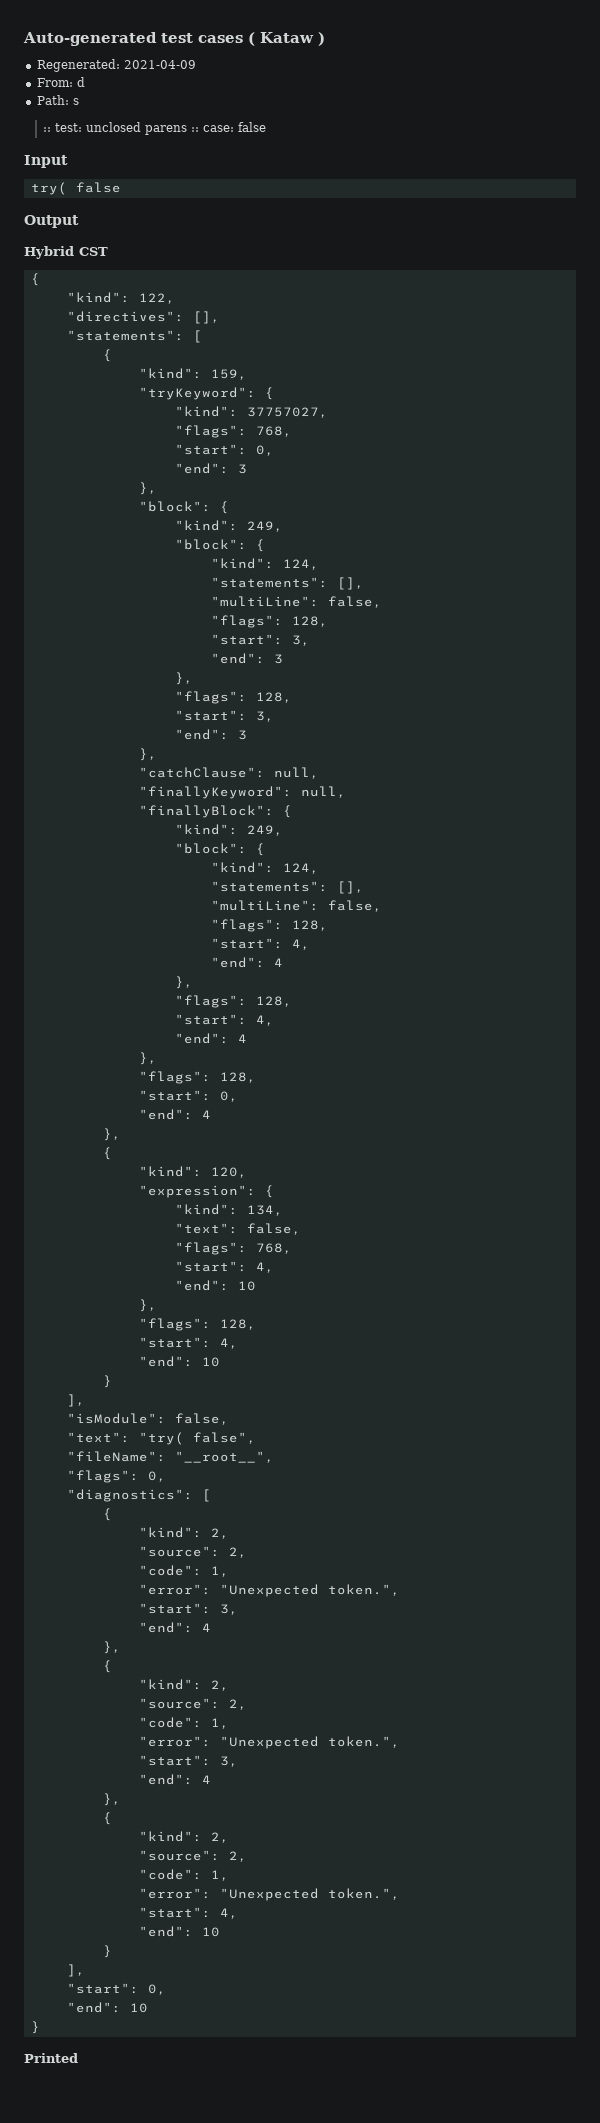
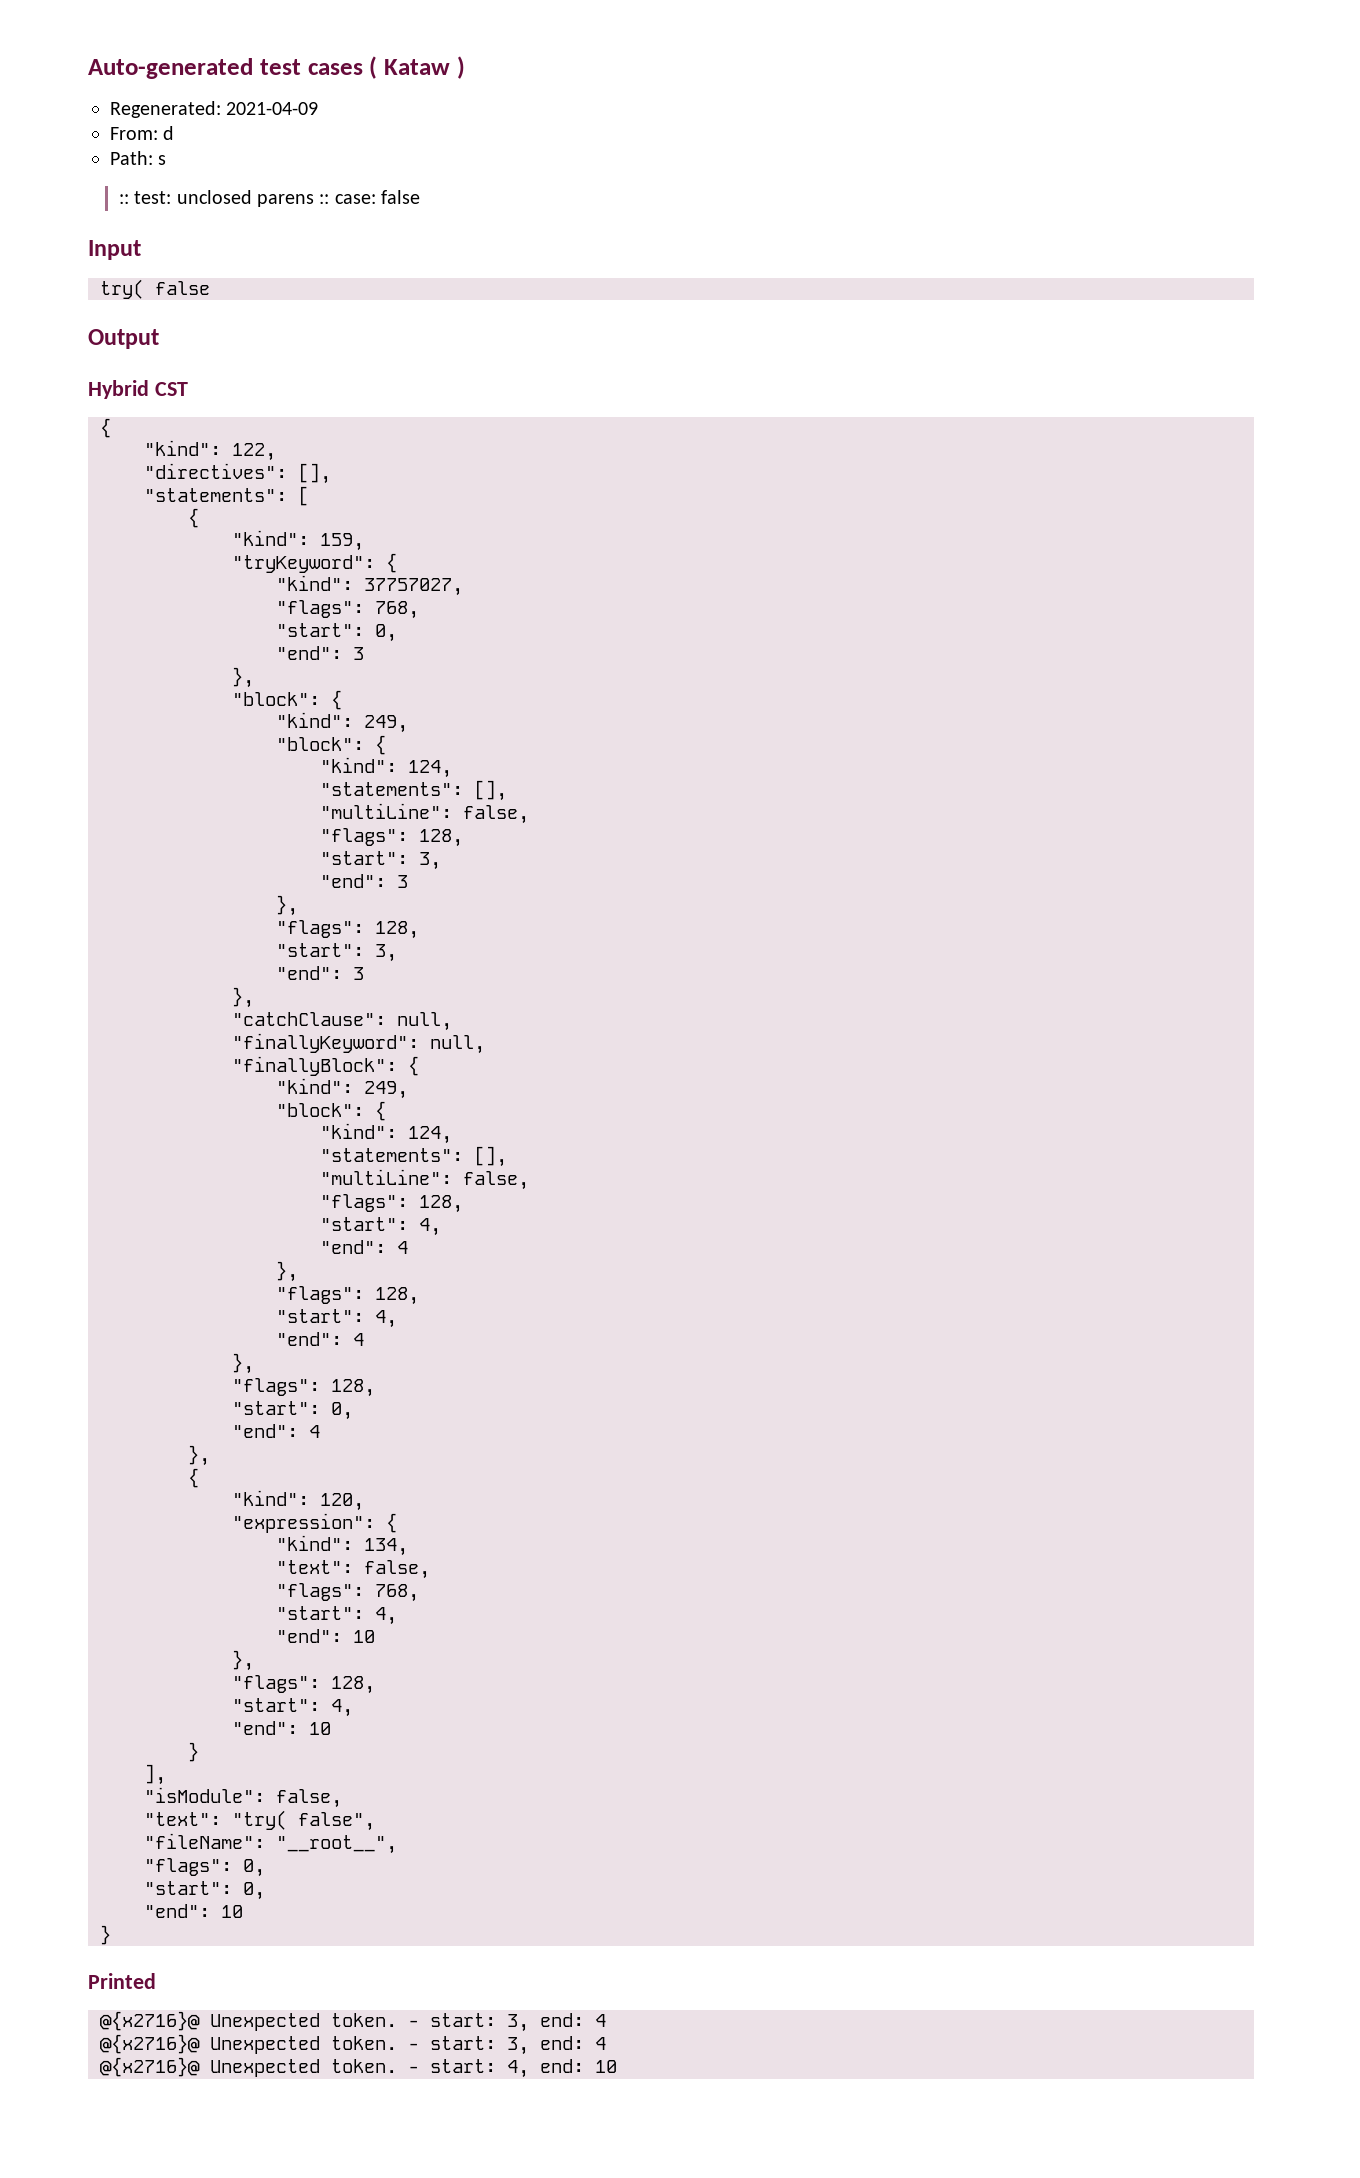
- "diagnostics": [
- {
- "kind": 2,
- "source": 2,
- "code": 1,
- "error": "Unexpected token.",
- "start": 3,
- "end": 4
- },
- {
- "kind": 2,
- "source": 2,
- "code": 1,
- "error": "Unexpected token.",
- "start": 3,
- "end": 4
- },
- {
- "kind": 2,
- "source": 2,
- "code": 1,
- "error": "Unexpected token.",
- "start": 4,
- "end": 10
- }
- ],
  Printed
+ @{x2716}@ Unexpected token. - start: 3, end: 4
+ @{x2716}@ Unexpected token. - start: 3, end: 4
+ @{x2716}@ Unexpected token. - start: 4, end: 10

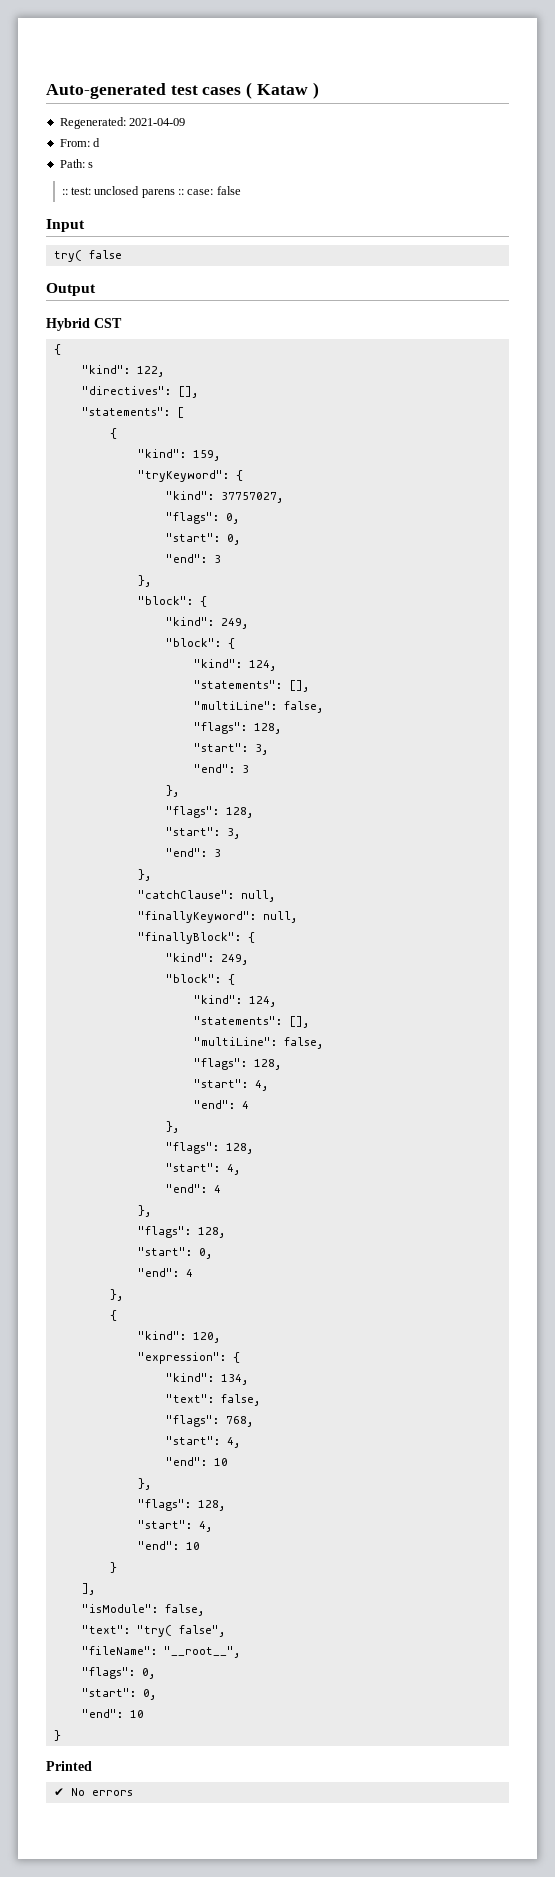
  "kind": 37757027,
- "flags": 768,
+ "flags": 0,
  Printed
- @{x2716}@ Unexpected token. - start: 3, end: 4
- @{x2716}@ Unexpected token. - start: 3, end: 4
- @{x2716}@ Unexpected token. - start: 4, end: 10
+ ✔ No errors

